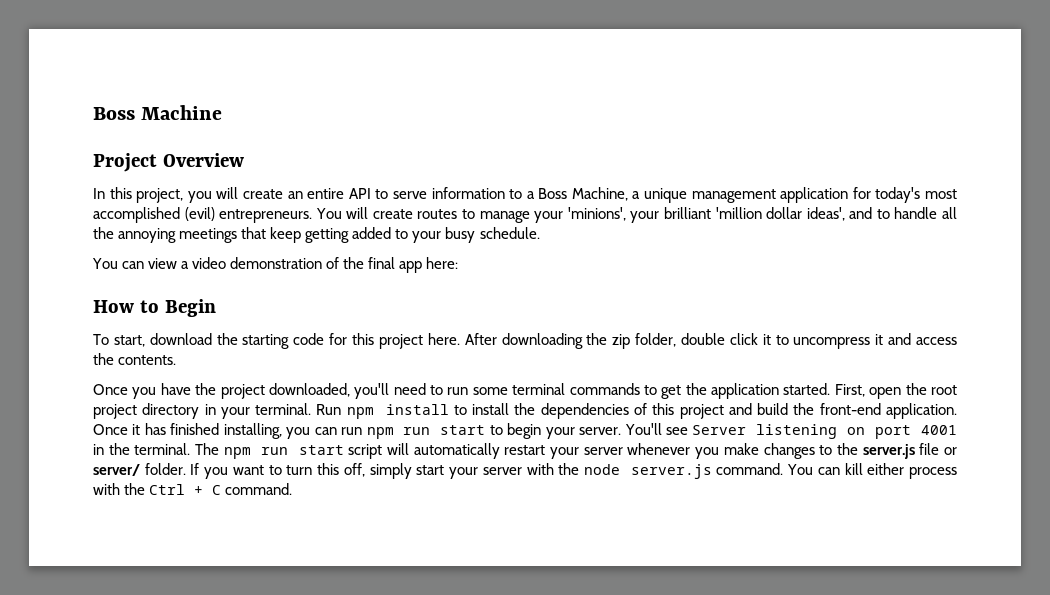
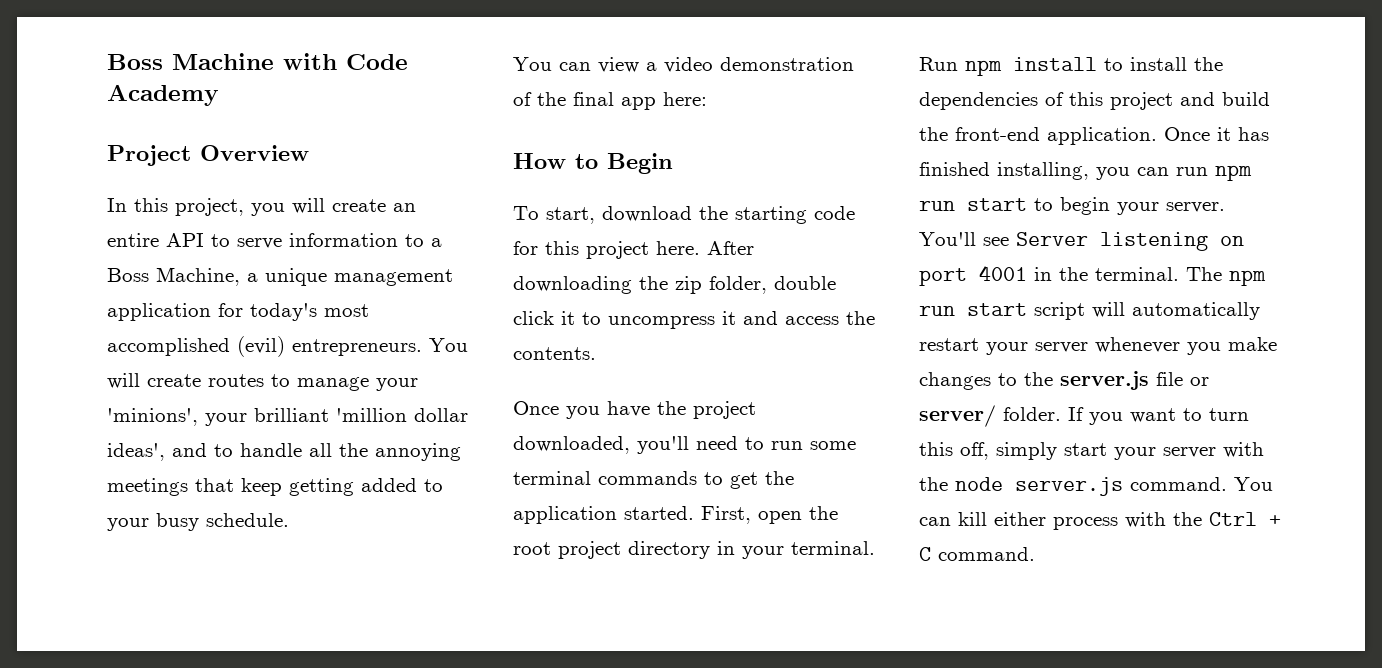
- Boss Machine
+ Boss Machine with Code Academy

